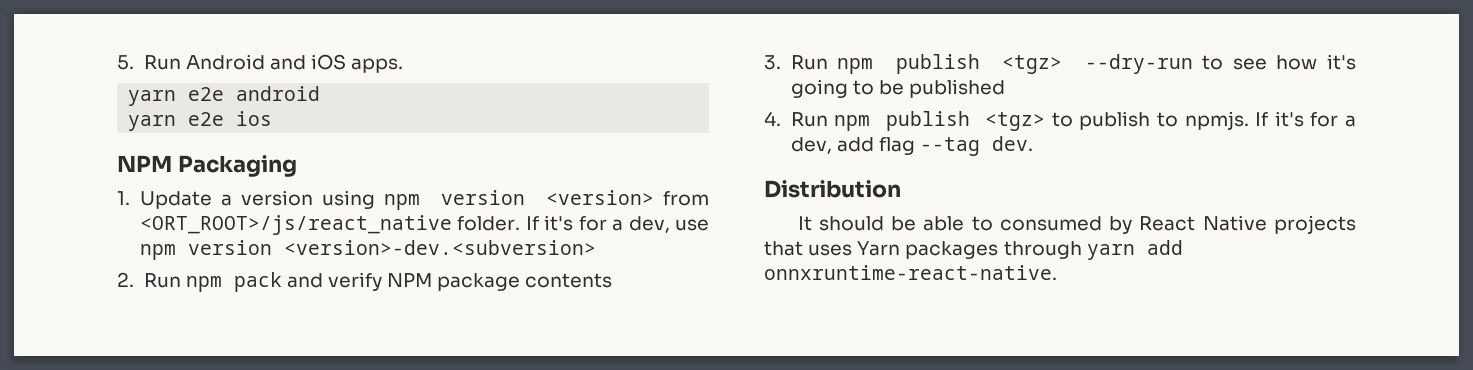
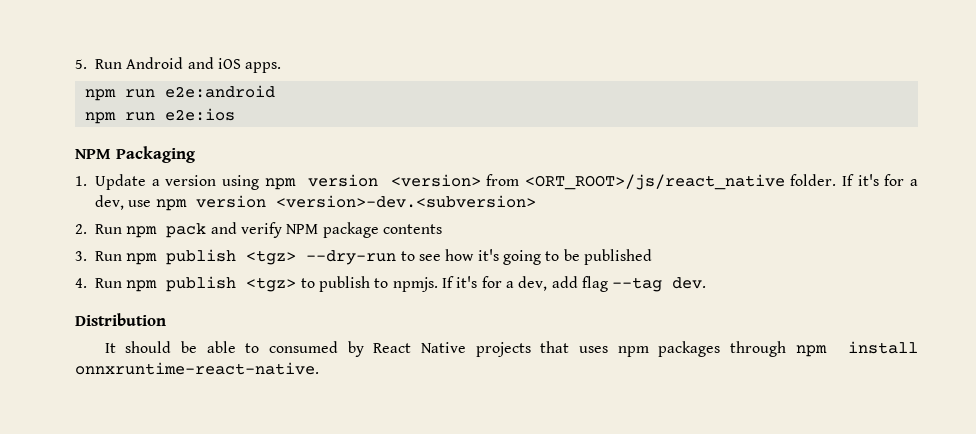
- yarn e2e android
- yarn e2e ios
+ npm run e2e:android
+ npm run e2e:ios
- It should be able to consumed by React Native projects that uses Yarn packages through yarn add onnxruntime-react-native.
+ It should be able to consumed by React Native projects that uses npm packages through npm install onnxruntime-react-native.

